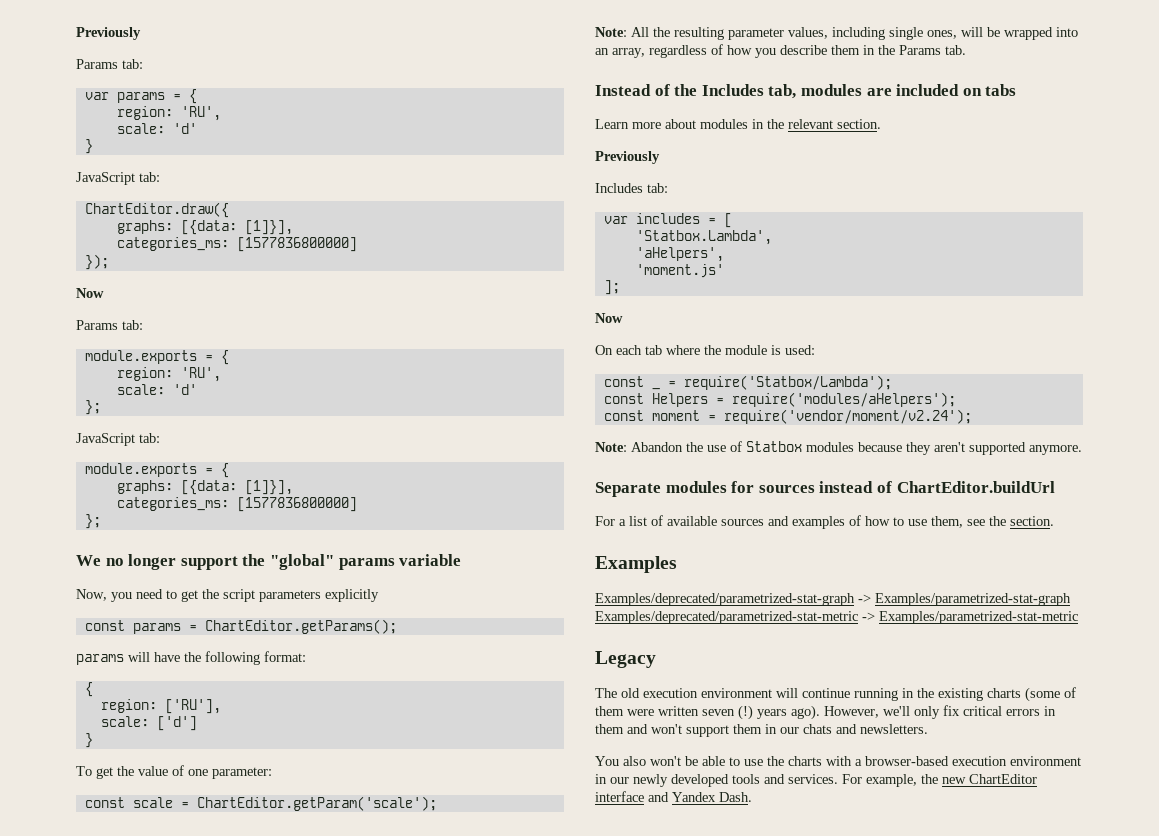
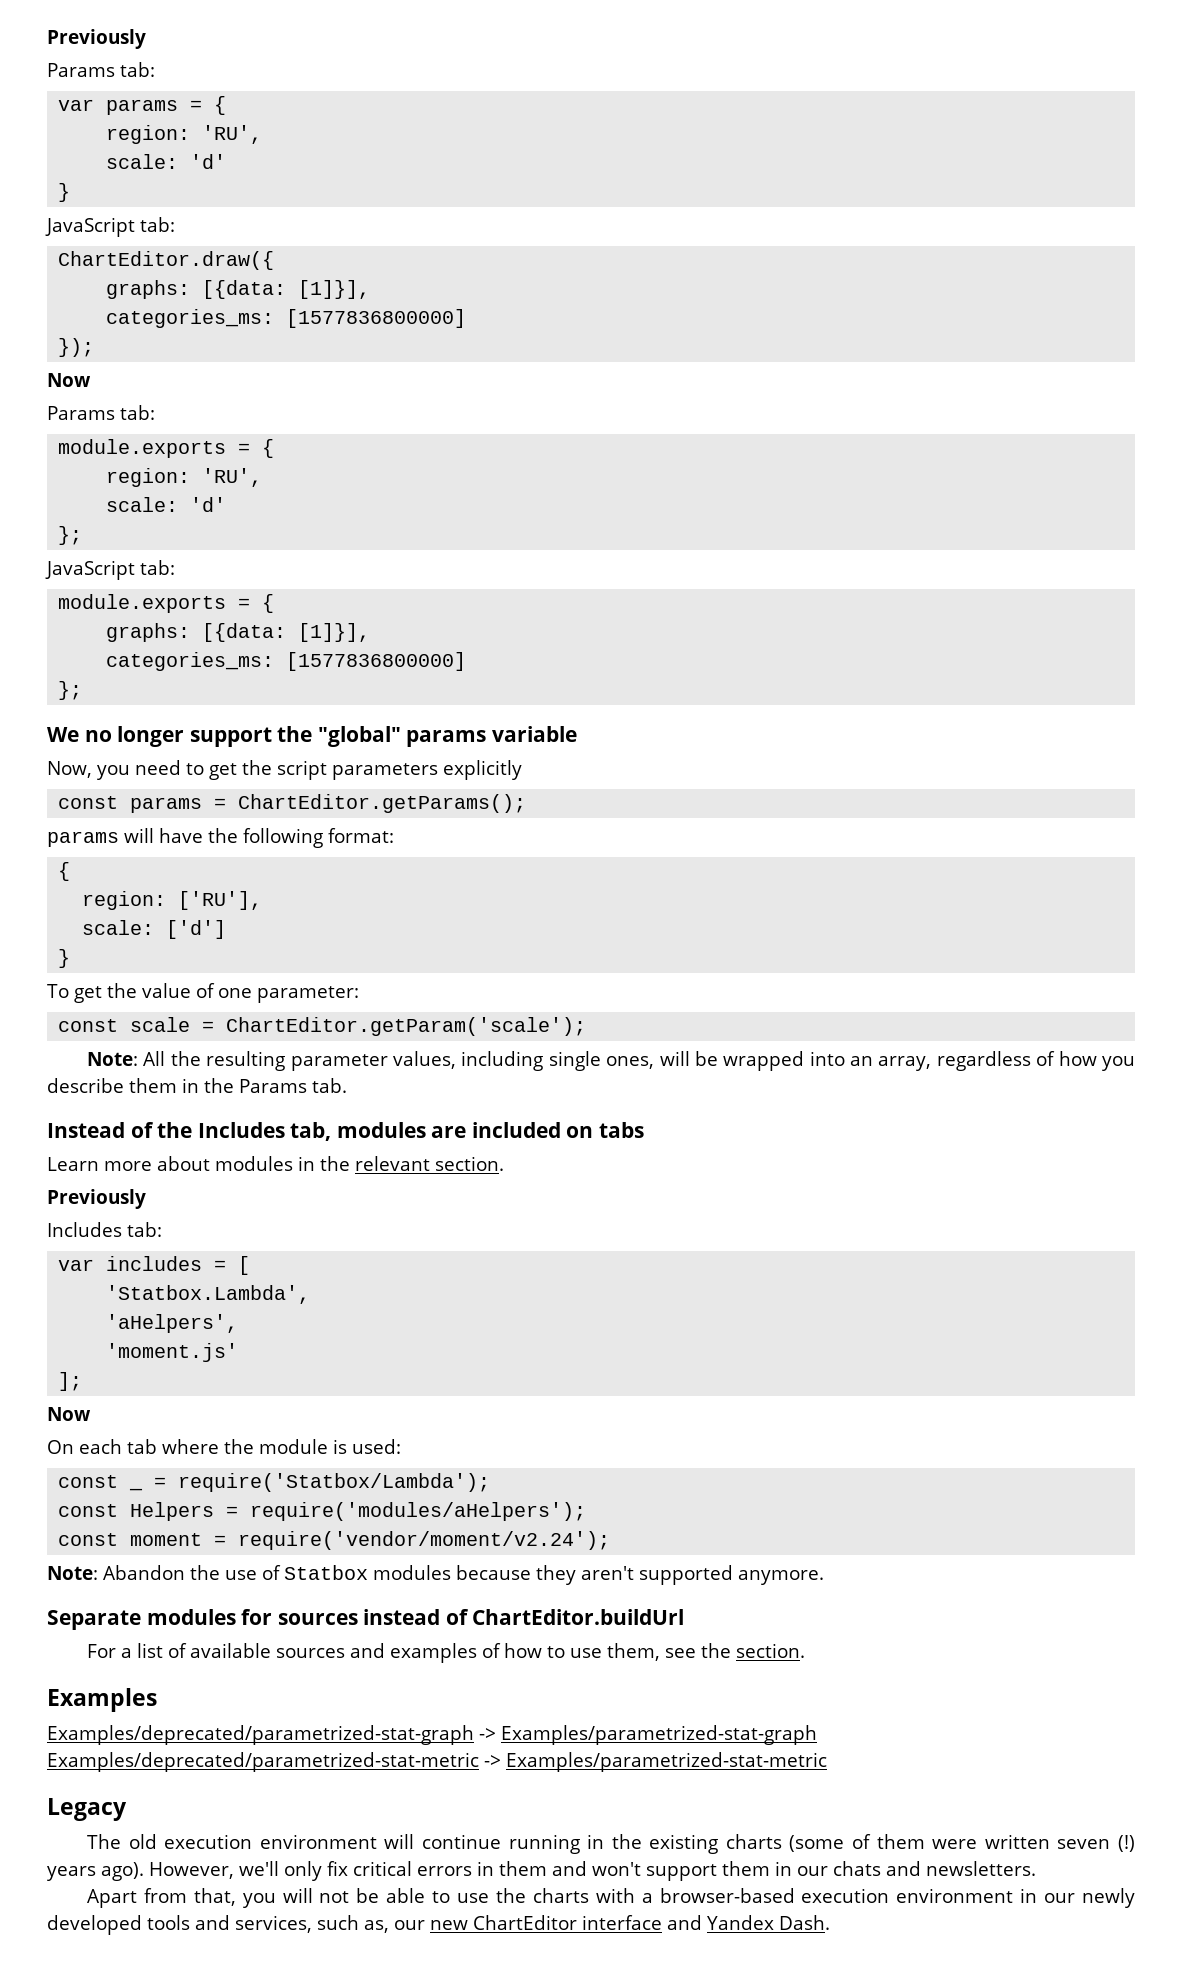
- You also won't be able to use the charts with a browser-based execution environment in our newly developed tools and services. For example, the new ChartEditor interface and Yandex Dash.
+ Apart from that, you will not be able to use the charts with a browser-based execution environment in our newly developed tools and services, such as, our new ChartEditor interface and Yandex Dash.

